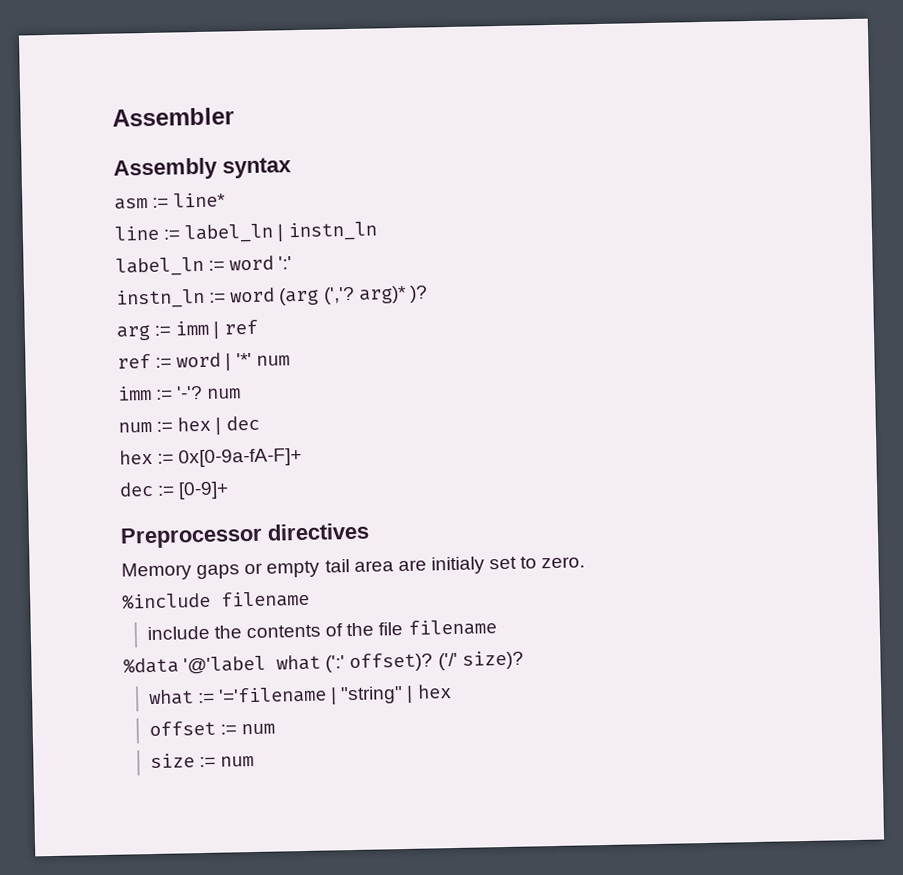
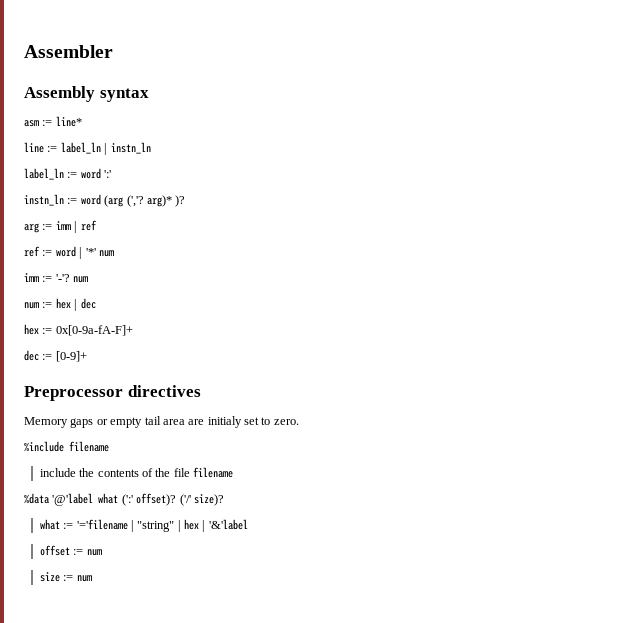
- what := '='filename | "string" | hex
+ what := '='filename | "string" | hex | '&'label

